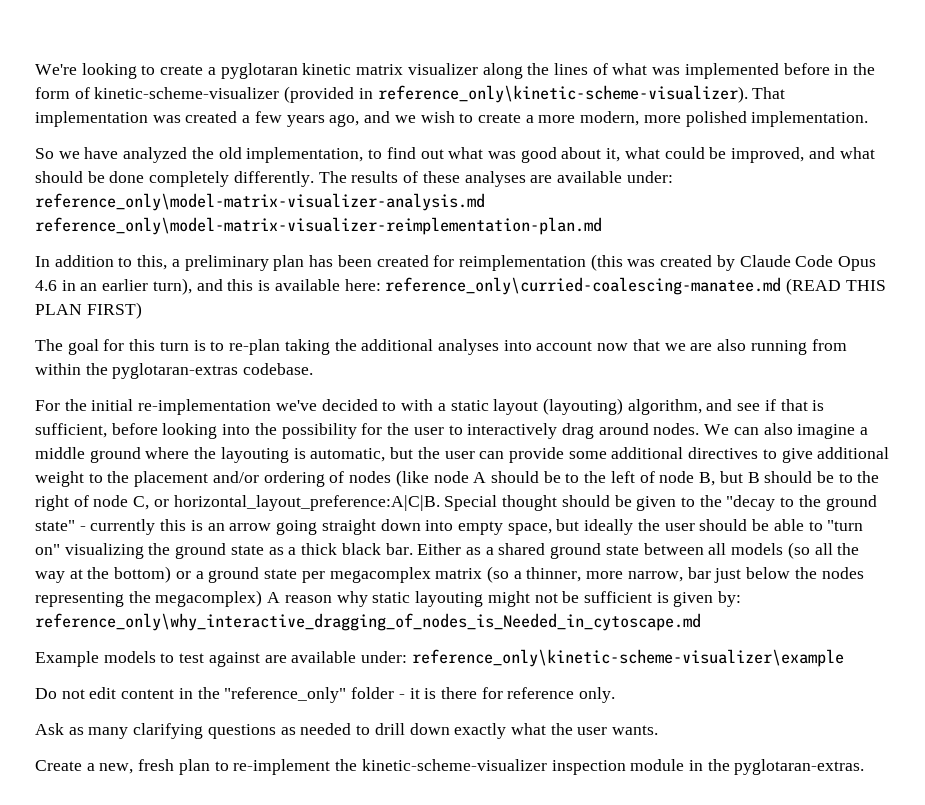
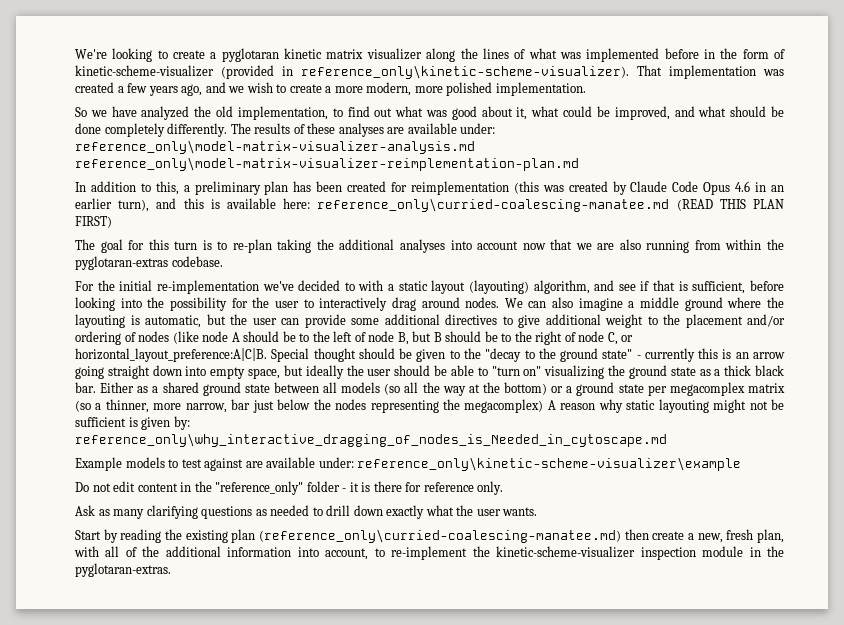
- Create a new, fresh plan to re-implement the kinetic-scheme-visualizer inspection module in the pyglotaran-extras.
+ Start by reading the existing plan (reference_only\curried-coalescing-manatee.md) then create a new, fresh plan, with all of the additional information into account, to re-implement the kinetic-scheme-visualizer inspection module in the pyglotaran-extras.

